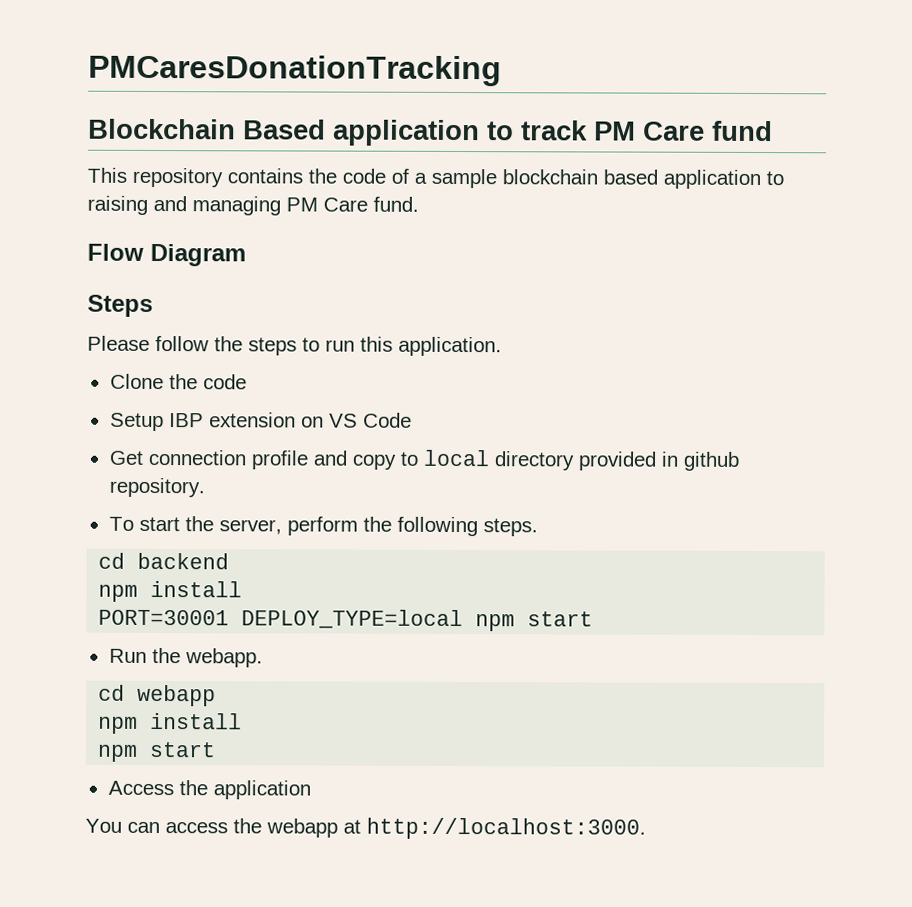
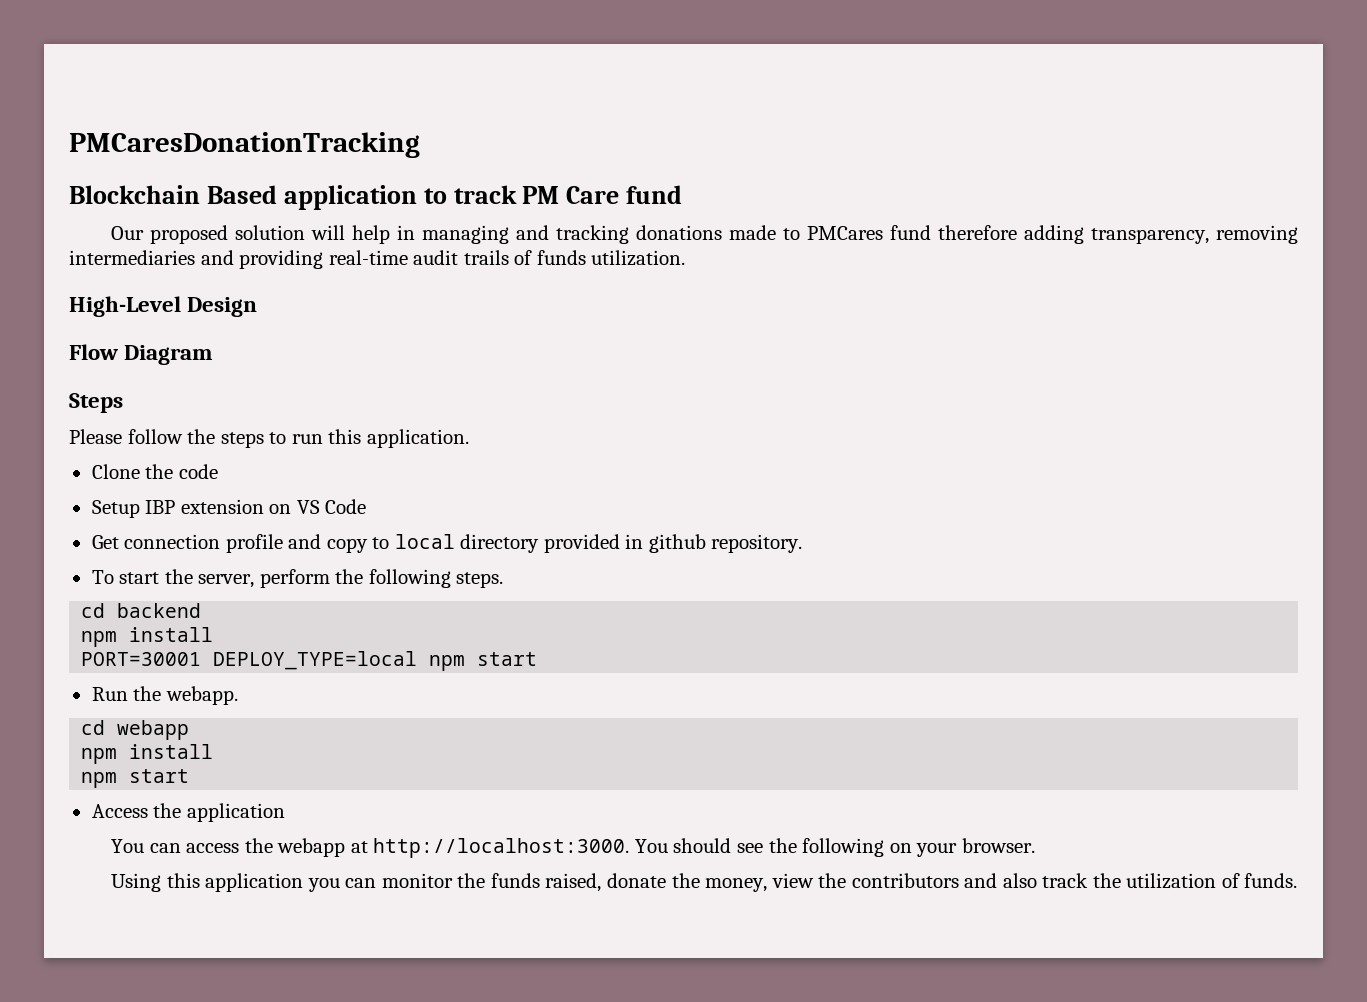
- This repository contains the code of a sample blockchain based application to raising and managing PM Care fund.
+ Our proposed solution will help in managing and tracking donations made to PMCares fund therefore adding transparency, removing intermediaries and providing real-time audit trails of funds utilization.
+ High-Level Design
+ You should see the following on your browser.
+ Using this application you can monitor the funds raised, donate the money, view the contributors and also track the utilization of funds.

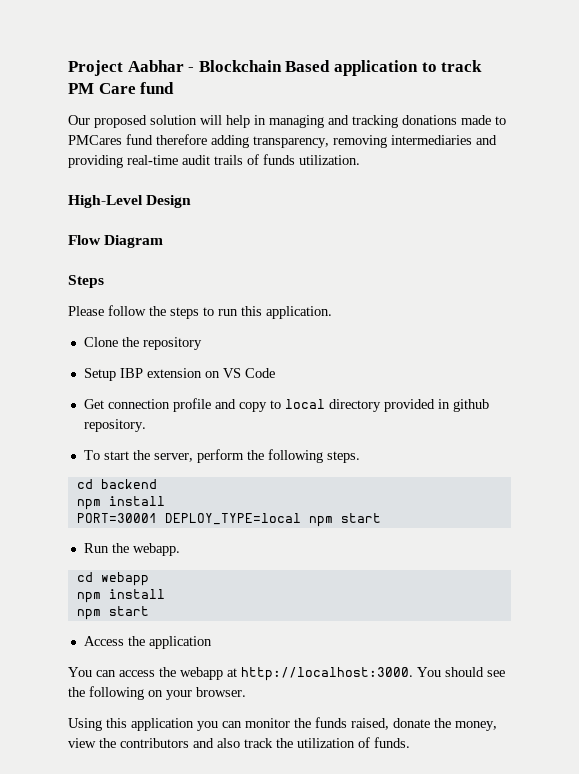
- PMCaresDonationTracking
- Blockchain Based application to track PM Care fund
+ Project Aabhar - Blockchain Based application to track PM Care fund
- Clone the code
+ Clone the repository

